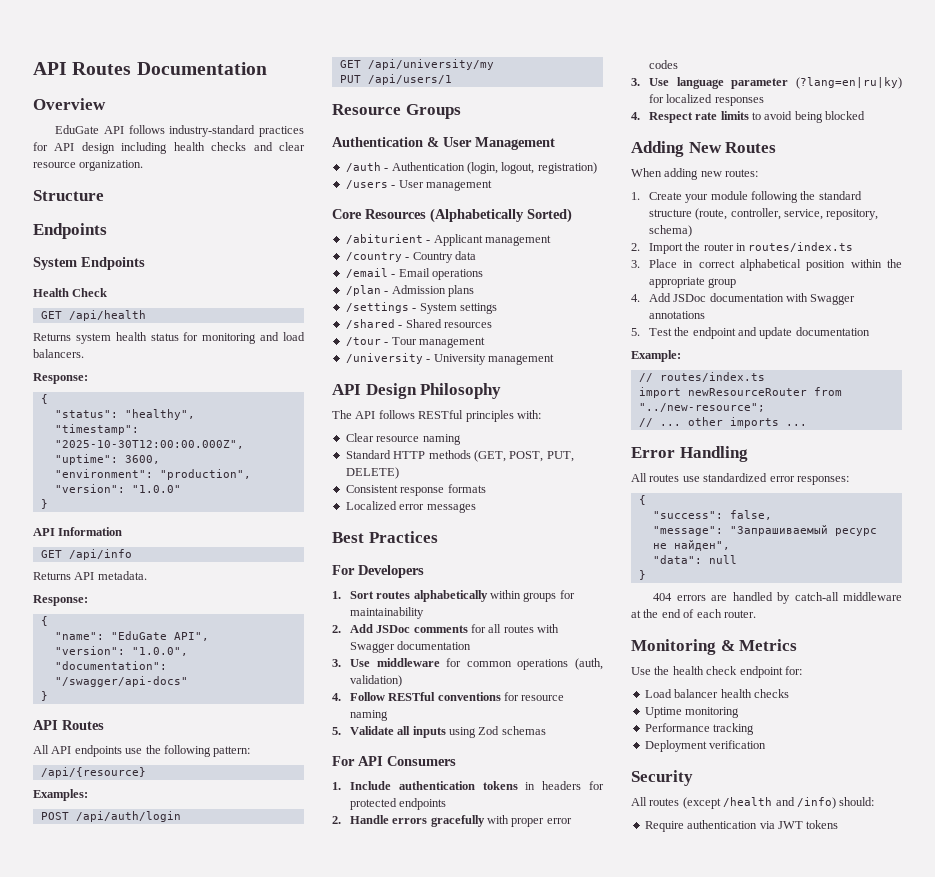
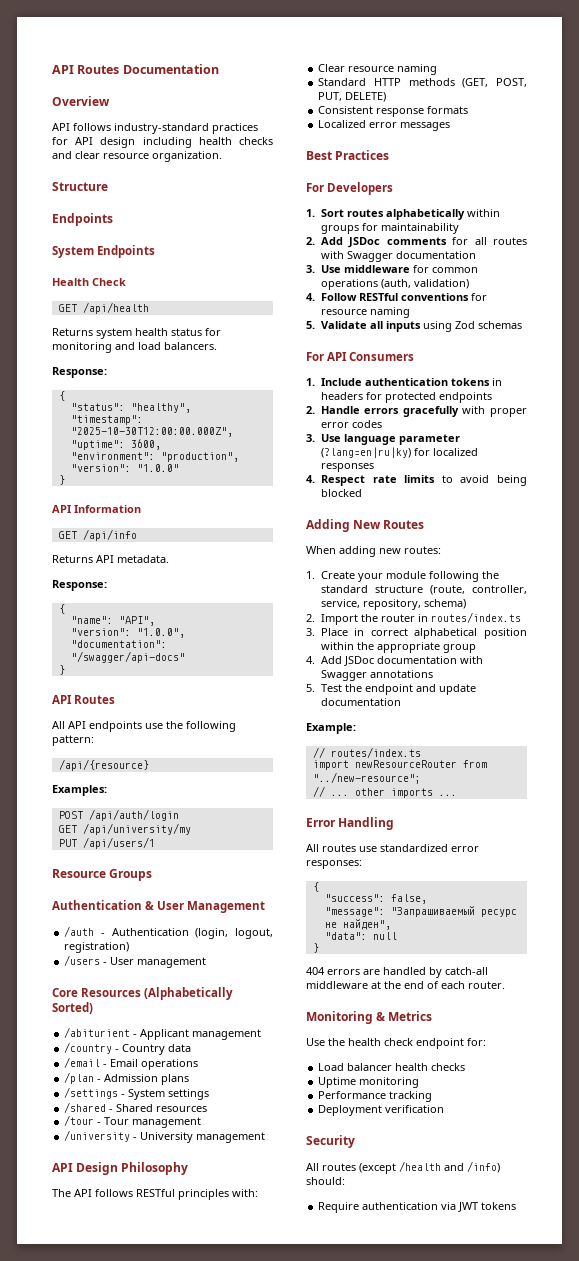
- EduGate API follows industry-standard practices for API design including health checks and clear resource organization.
+ API follows industry-standard practices for API design including health checks and clear resource organization.
- "name": "EduGate API",
+ "name": "API",

